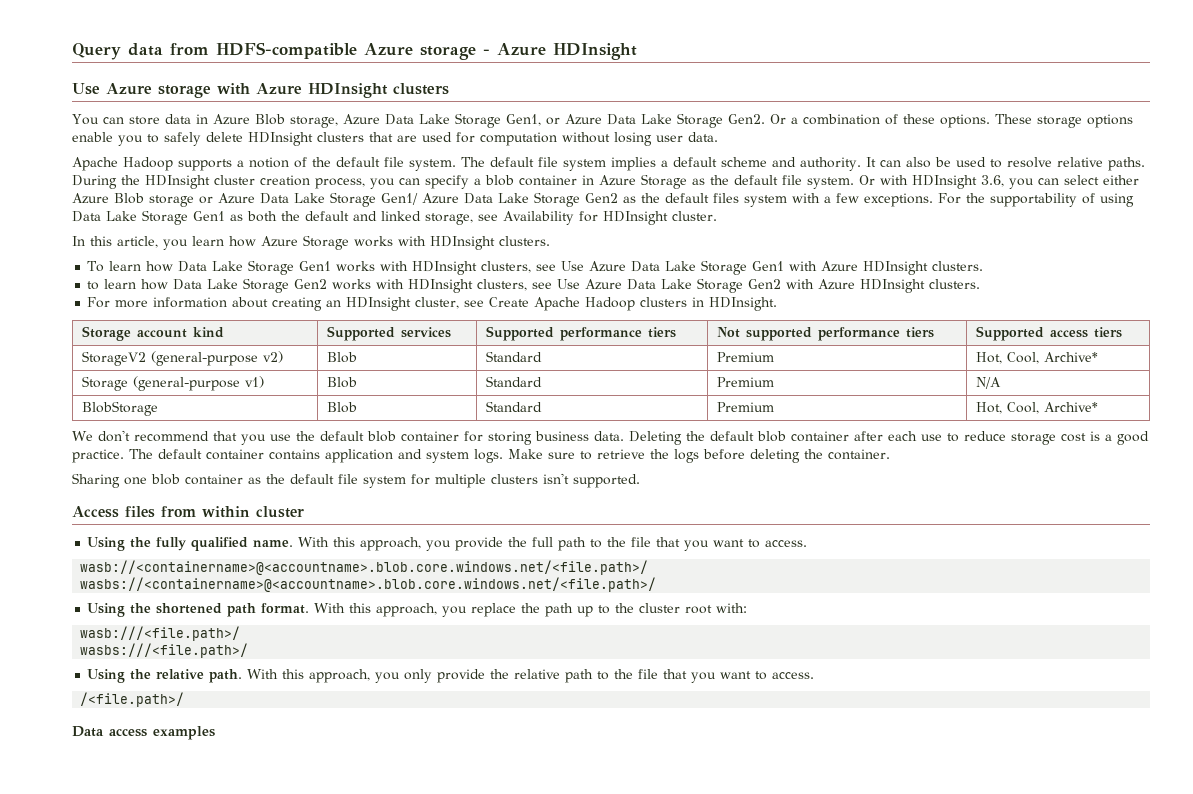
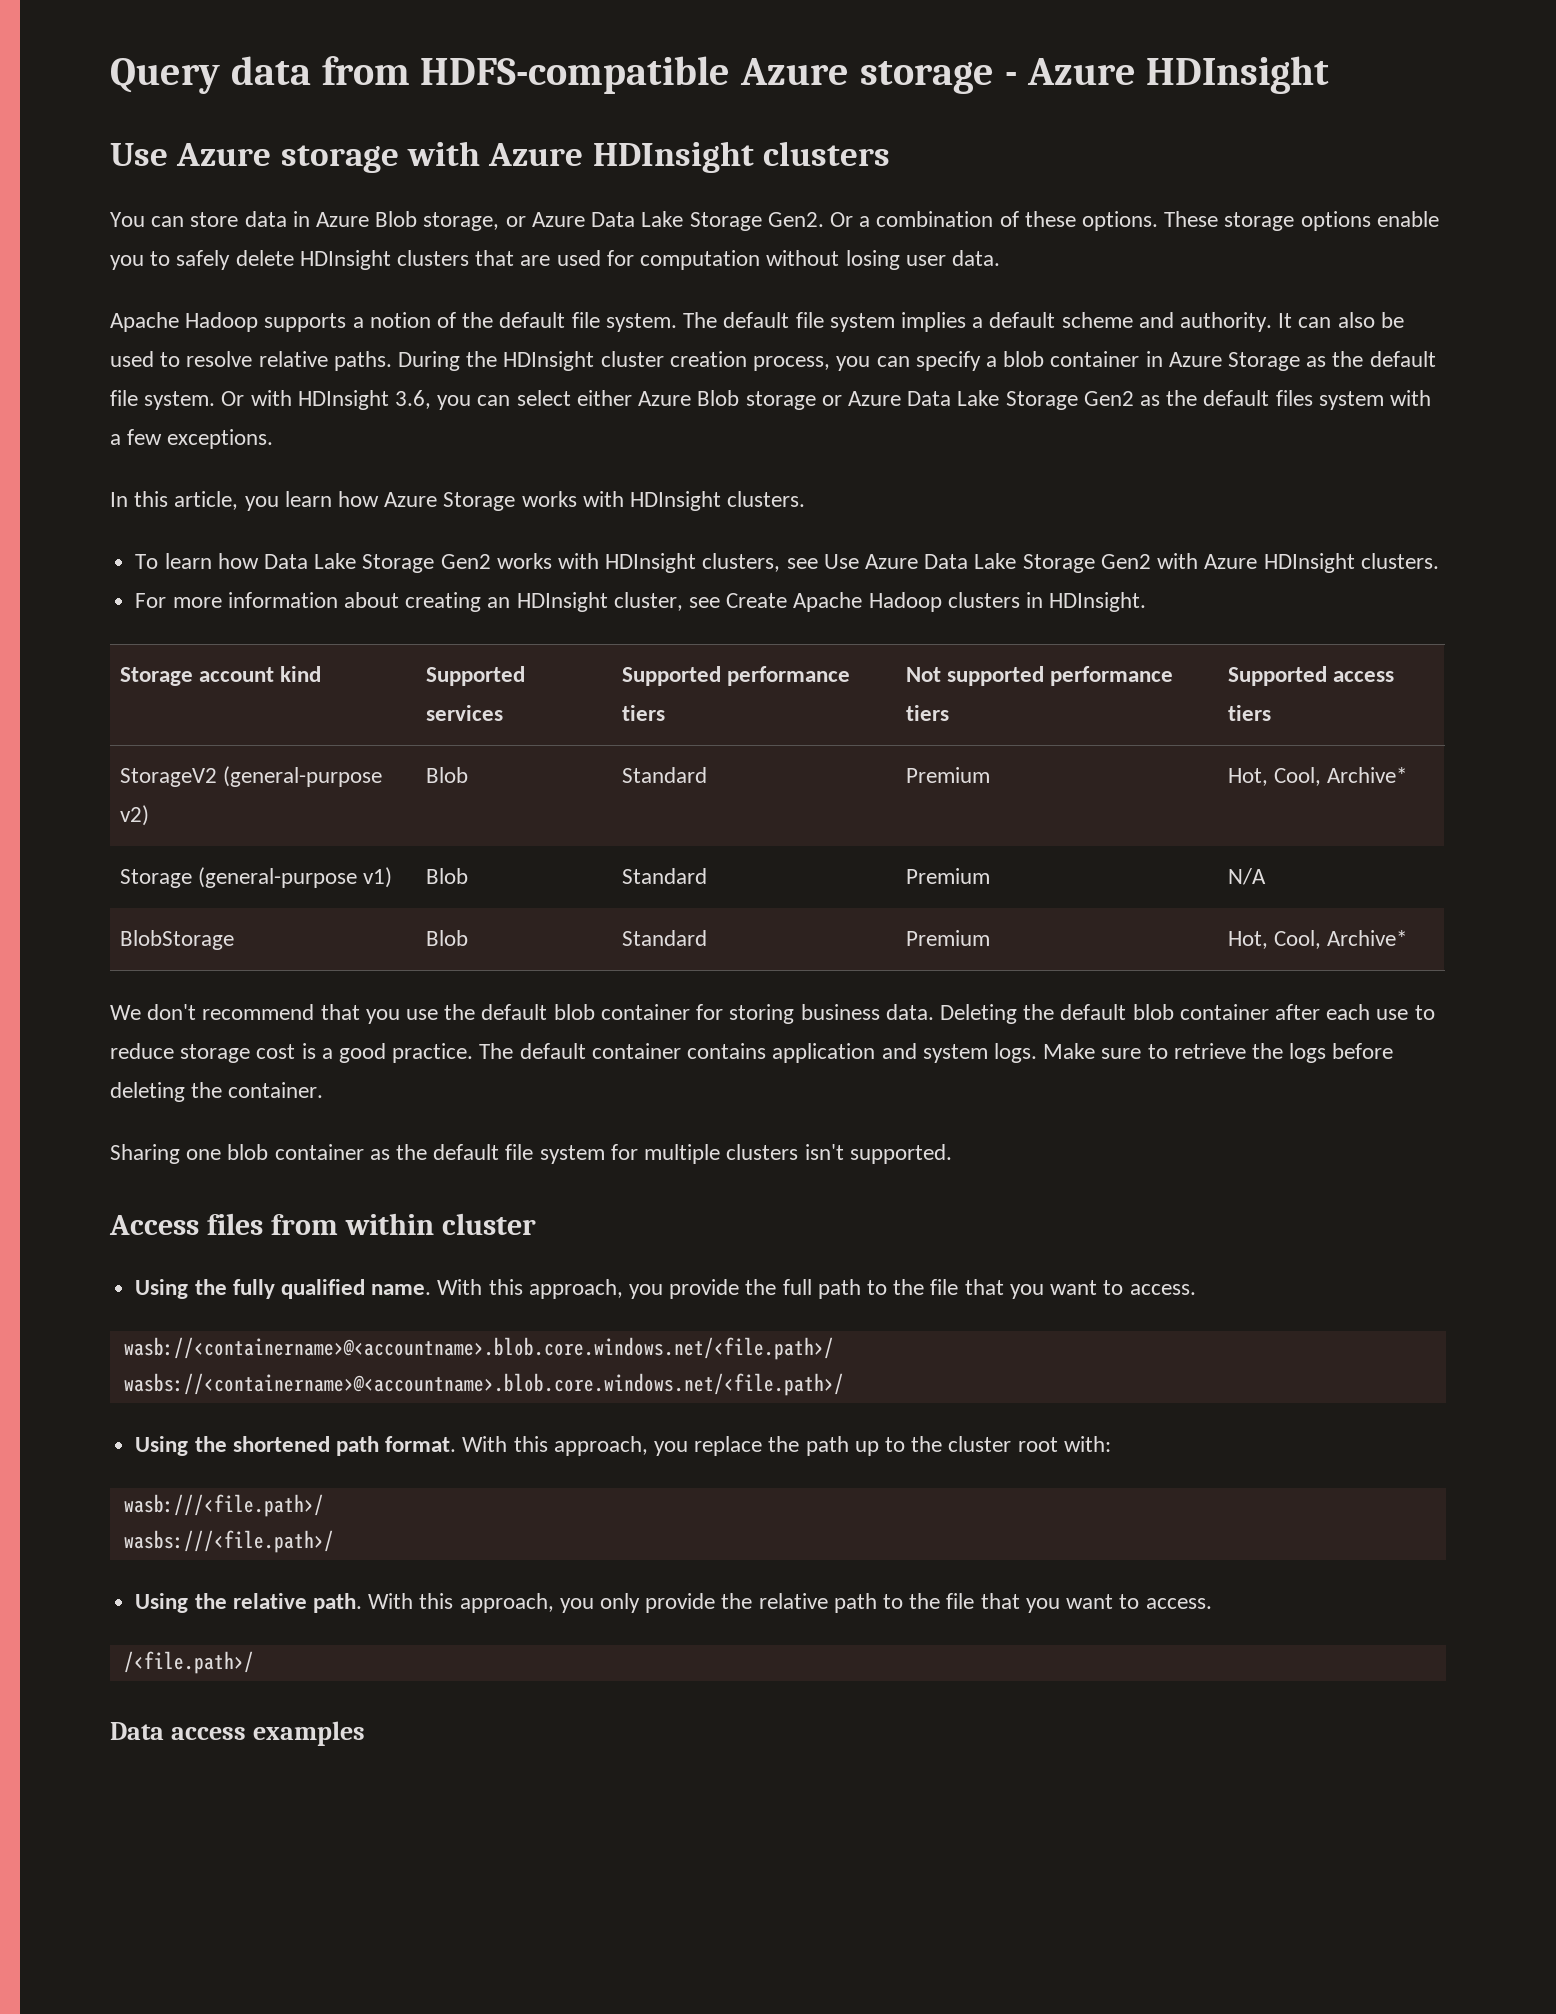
- You can store data in Azure Blob storage, Azure Data Lake Storage Gen1, or Azure Data Lake Storage Gen2.
+ You can store data in Azure Blob storage, or Azure Data Lake Storage Gen2.
- Or with HDInsight 3.6, you can select either Azure Blob storage or Azure Data Lake Storage Gen1/ Azure Data Lake Storage Gen2 as the default files system with a few exceptions. For the supportability of using Data Lake Storage Gen1 as both the default and linked storage, see Availability for HDInsight cluster.
+ Or with HDInsight 3.6, you can select either Azure Blob storage or Azure Data Lake Storage Gen2 as the default files system with a few exceptions.
- To learn how Data Lake Storage Gen1 works with HDInsight clusters, see Use Azure Data Lake Storage Gen1 with Azure HDInsight clusters.
- to learn how Data Lake Storage Gen2 works with HDInsight clusters, see Use Azure Data Lake Storage Gen2 with Azure HDInsight clusters.
+ To learn how Data Lake Storage Gen2 works with HDInsight clusters, see Use Azure Data Lake Storage Gen2 with Azure HDInsight clusters.

